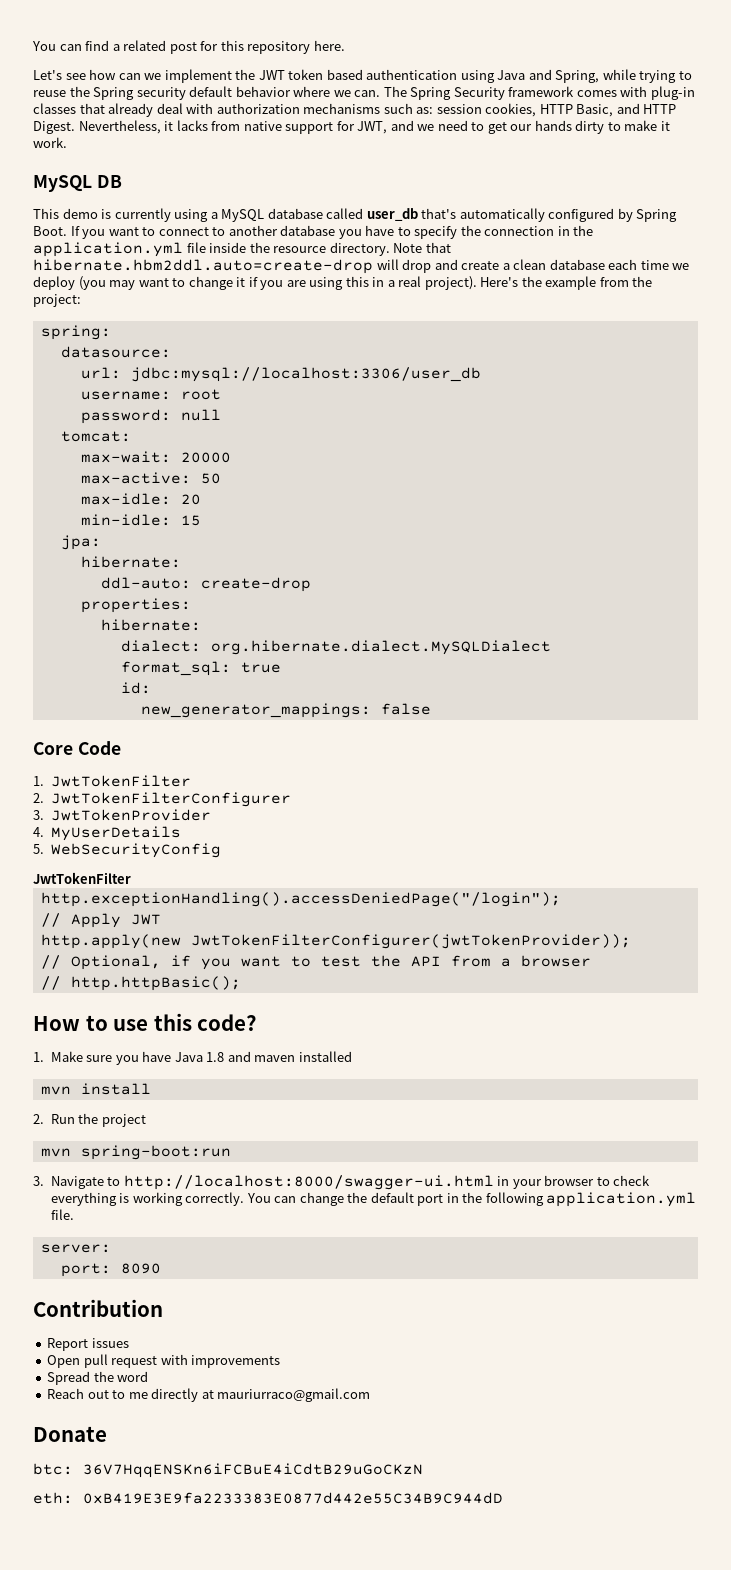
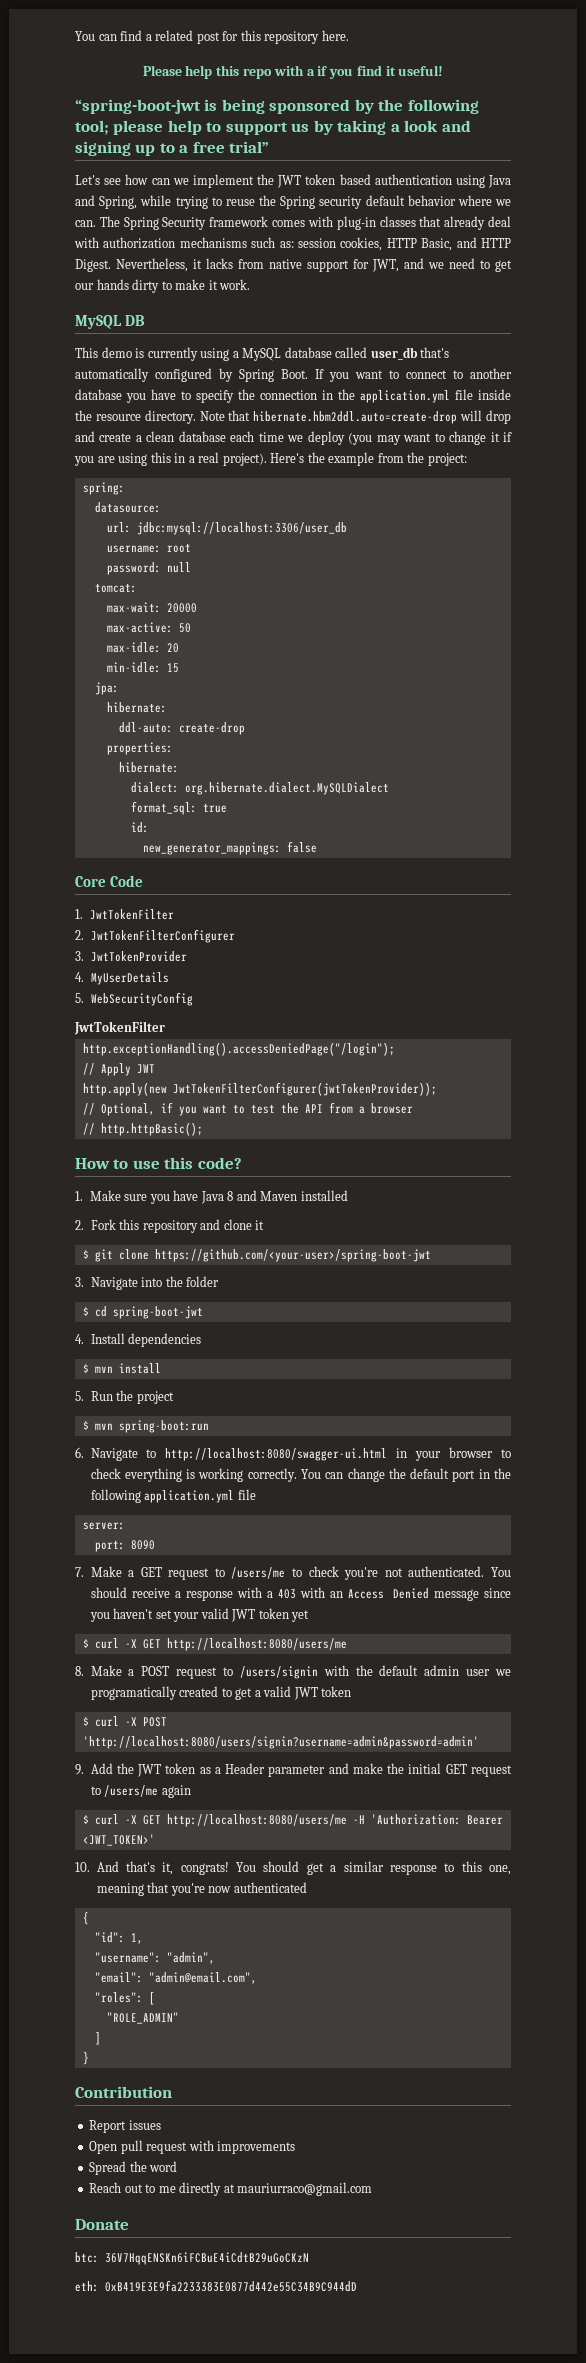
+ Please help this repo with a if you find it useful!
+ “spring-boot-jwt is being sponsored by the following tool; please help to support us by taking a look and signing up to a free trial”
- 1. Make sure you have Java 1.8 and maven installed
- mvn install
+ 1. Make sure you have Java 8 and Maven installed
+ 2. Fork this repository and clone it
+ $ git clone https://github.com/<your-user>/spring-boot-jwt
+ 3. Navigate into the folder
+ $ cd spring-boot-jwt
+ 4. Install dependencies
+ $ mvn install
- 2. Run the project
+ 5. Run the project
- mvn spring-boot:run
+ $ mvn spring-boot:run
- 3. Navigate to http://localhost:8000/swagger-ui.html in your browser to check everything is working correctly.
+ 6. Navigate to http://localhost:8080/swagger-ui.html in your browser to check everything is working correctly.
- You can change the default port in the following application.yml file.
+ You can change the default port in the following application.yml file
+ 7. Make a GET request to /users/me to check you're not authenticated. You should receive a response with a 403 with an Access Denied message since you haven't set your valid JWT token yet
+ $ curl -X GET http://localhost:8080/users/me
+ 8. Make a POST request to /users/signin with the default admin user we programatically created to get a valid JWT token
+ $ curl -X POST 'http://localhost:8080/users/signin?username=admin&password=admin'
+ 9. Add the JWT token as a Header parameter and make the initial GET request to /users/me again
+ $ curl -X GET http://localhost:8080/users/me -H 'Authorization: Bearer <JWT_TOKEN>'
+ 10. And that's it, congrats! You should get a similar response to this one, meaning that you're now authenticated
+ {
+ "id": 1,
+ "username": "admin",
+ "email": "admin@email.com",
+ "roles": [
+ "ROLE_ADMIN"
+ ]
+ }

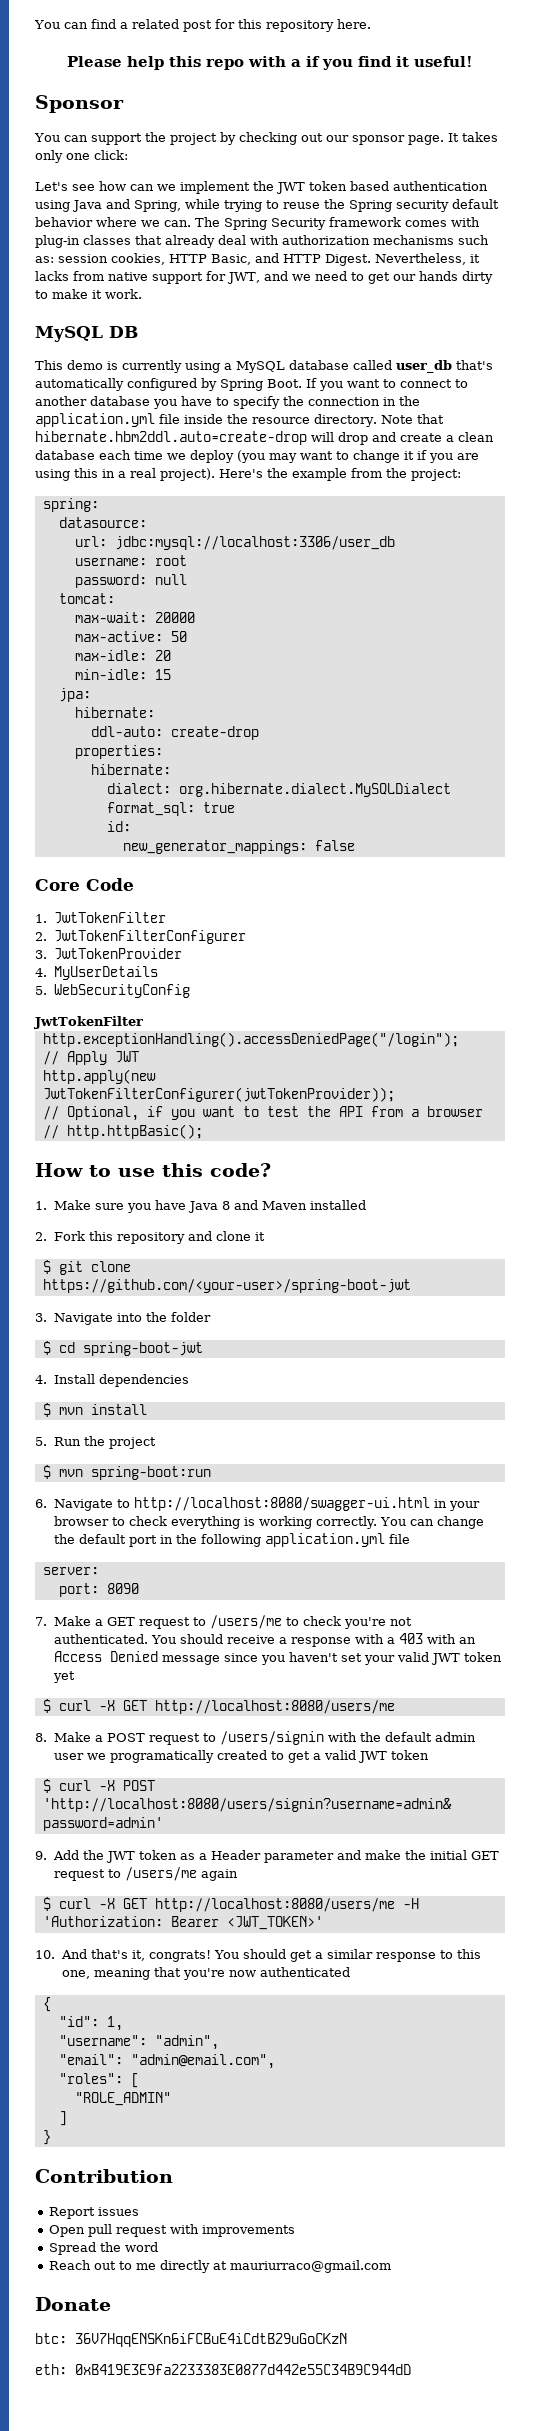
- “spring-boot-jwt is being sponsored by the following tool; please help to support us by taking a look and signing up to a free trial”
+ Sponsor
+ You can support the project by checking out our sponsor page. It takes only one click:

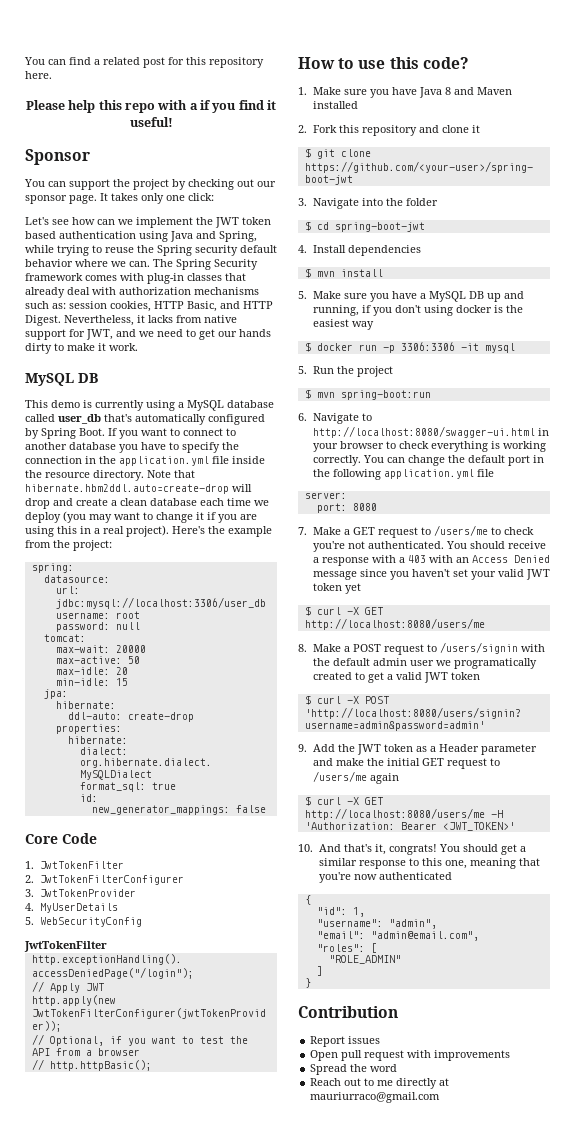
+ 5. Make sure you have a MySQL DB up and running, if you don't using docker is the easiest way
+ $ docker run -p 3306:3306 -it mysql
- port: 8090
+ port: 8080
- Donate
- btc: 36V7HqqENSKn6iFCBuE4iCdtB29uGoCKzN
- eth: 0xB419E3E9fa2233383E0877d442e55C34B9C944dD

